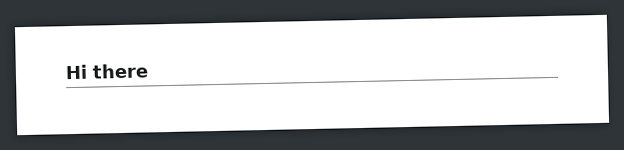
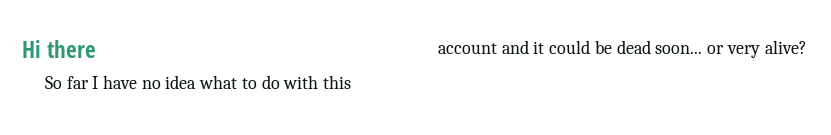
+ So far I have no idea what to do with this account and it could be dead soon... or very alive?

